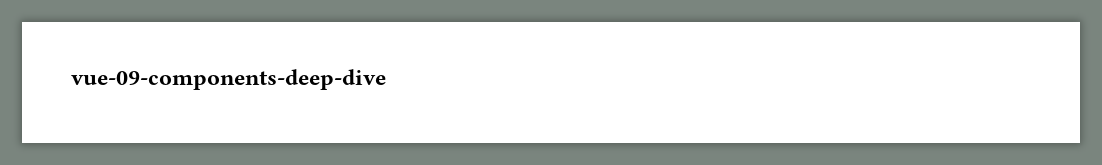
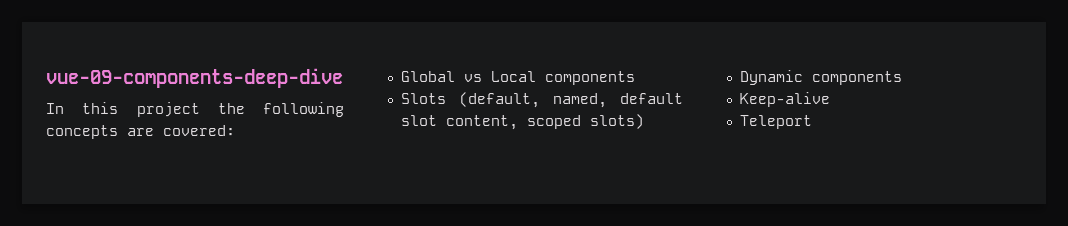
+ In this project the following concepts are covered:
+ Global vs Local components
+ Slots (default, named, default slot content, scoped slots)
+ Dynamic components
+ Keep-alive
+ Teleport

